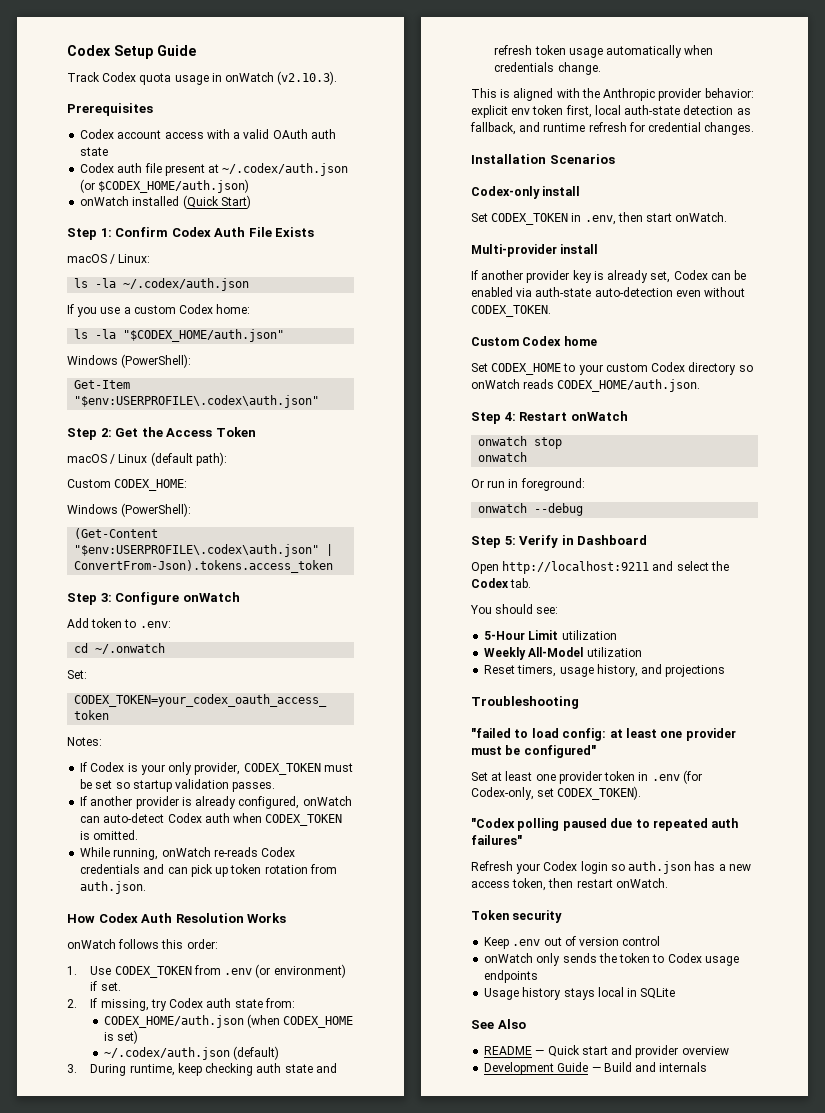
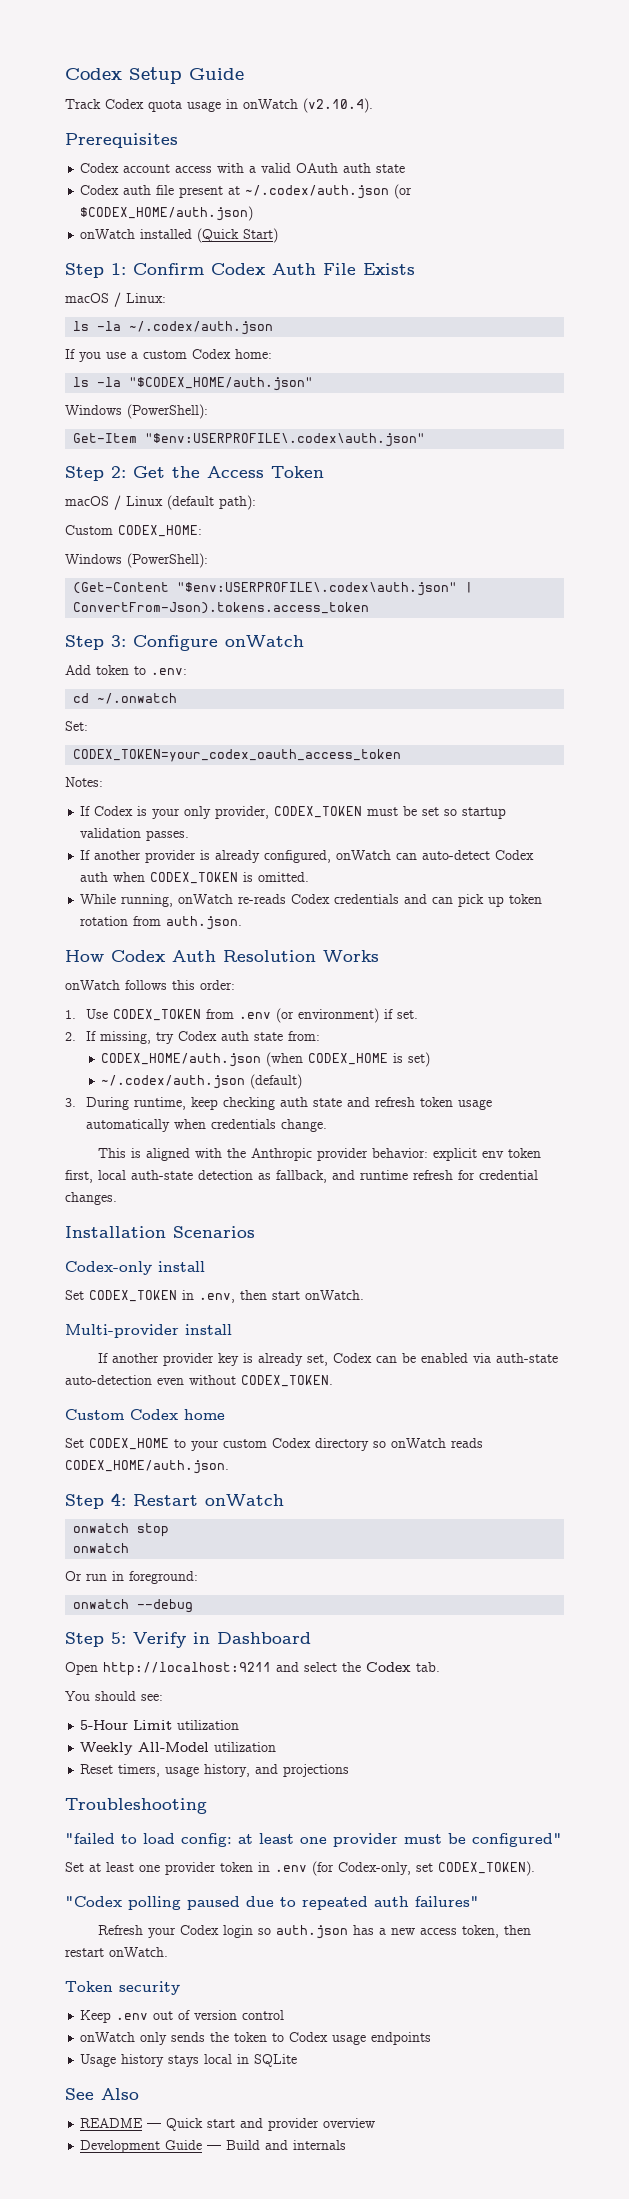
- Track Codex quota usage in onWatch (v2.10.3).
+ Track Codex quota usage in onWatch (v2.10.4).

